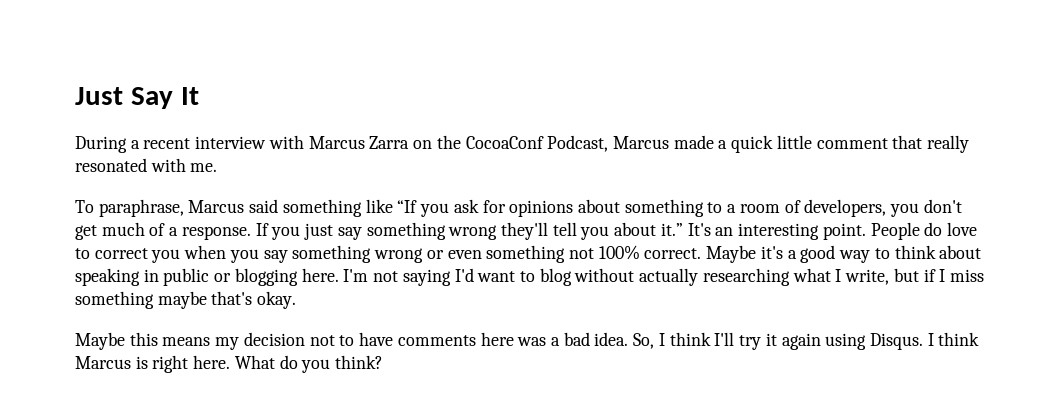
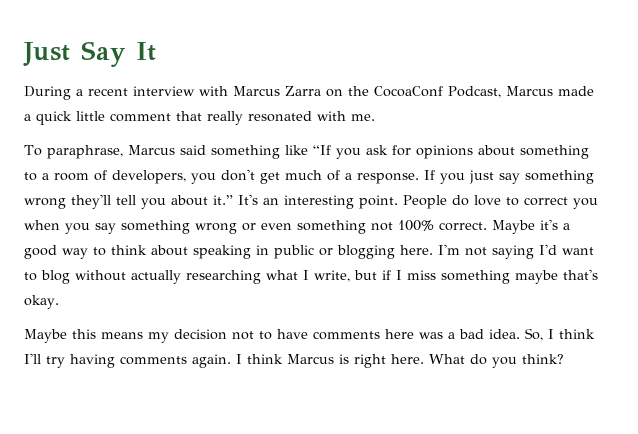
- So, I think I'll try it again using Disqus.
+ So, I think I'll try having comments again.

